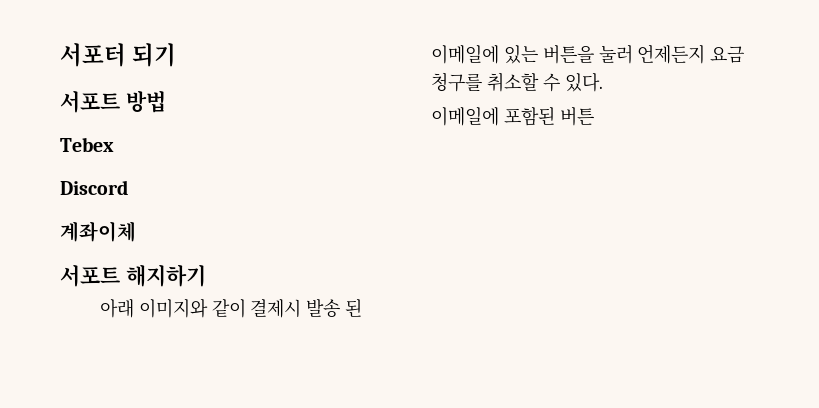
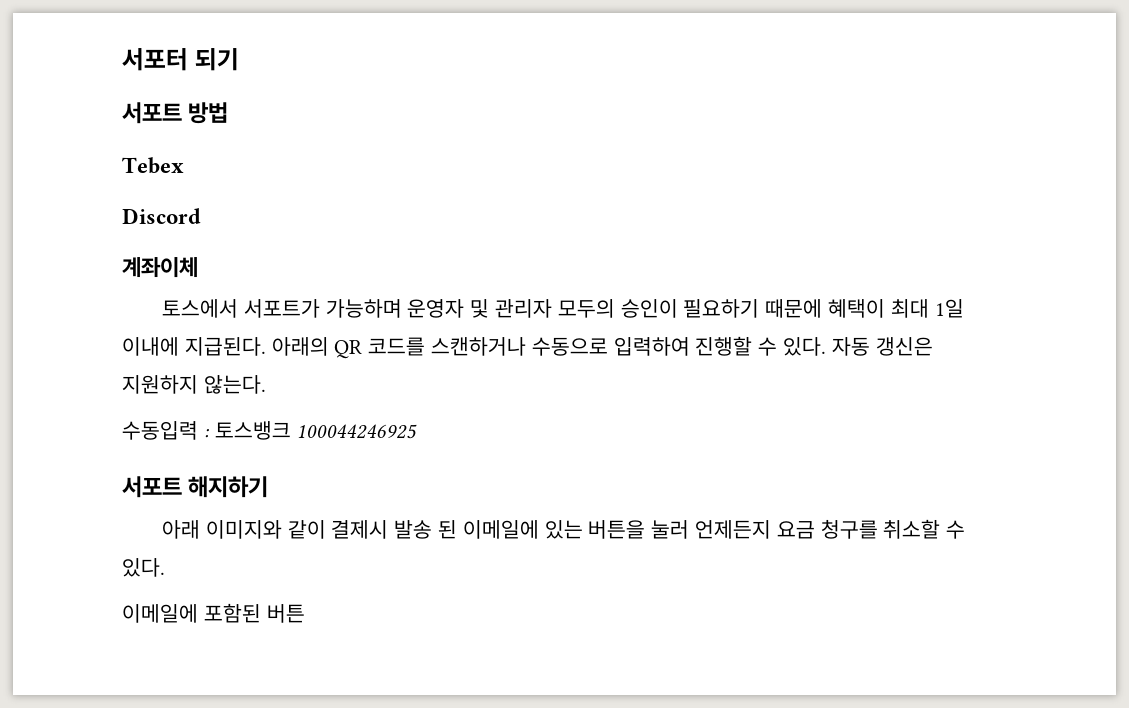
+ 토스에서 서포트가 가능하며 운영자 및 관리자 모두의 승인이 필요하기 때문에 혜택이 최대 1일 이내에 지급된다. 아래의 QR 코드를 스캔하거나 수동으로 입력하여 진행할 수 있다. 자동 갱신은 지원하지 않는다.
+ 수동입력 : 토스뱅크 100044246925

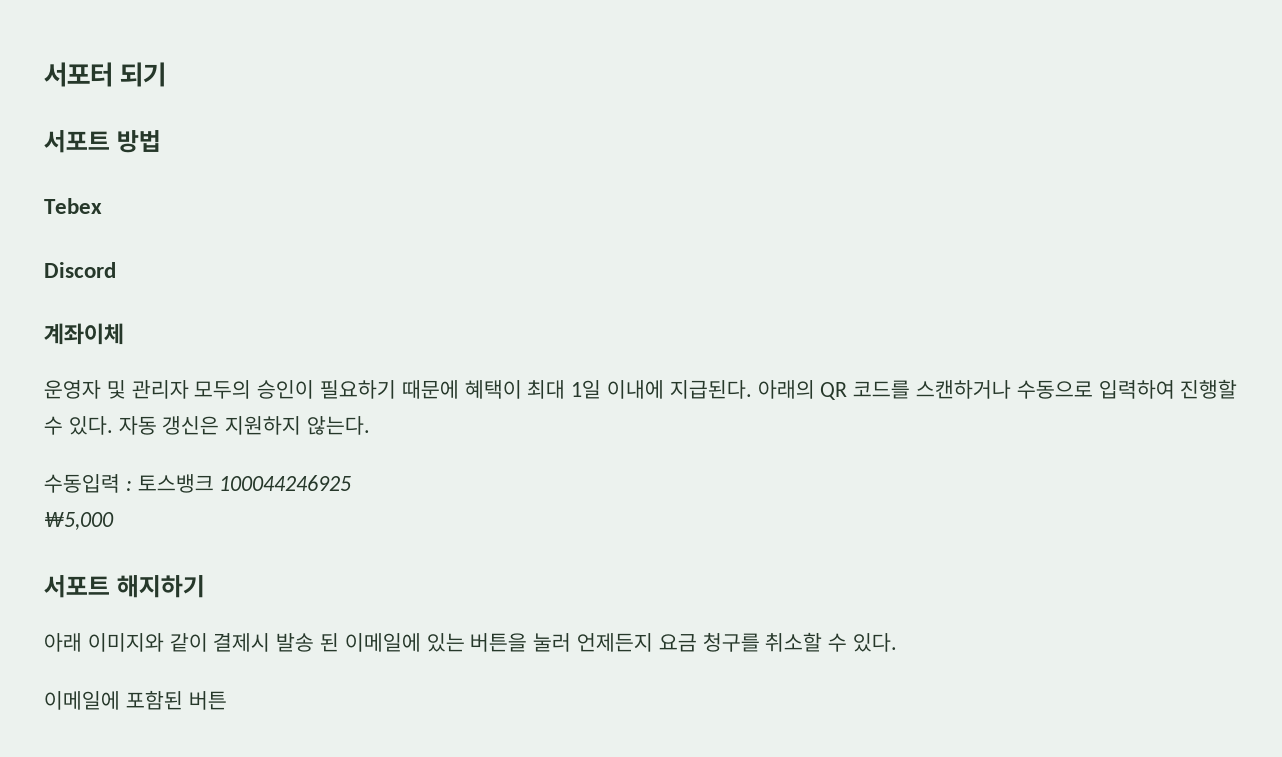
- 토스에서 서포트가 가능하며 운영자 및 관리자 모두의 승인이 필요하기 때문에 혜택이 최대 1일 이내에 지급된다.
+ 운영자 및 관리자 모두의 승인이 필요하기 때문에 혜택이 최대 1일 이내에 지급된다.
+ ₩5,000

